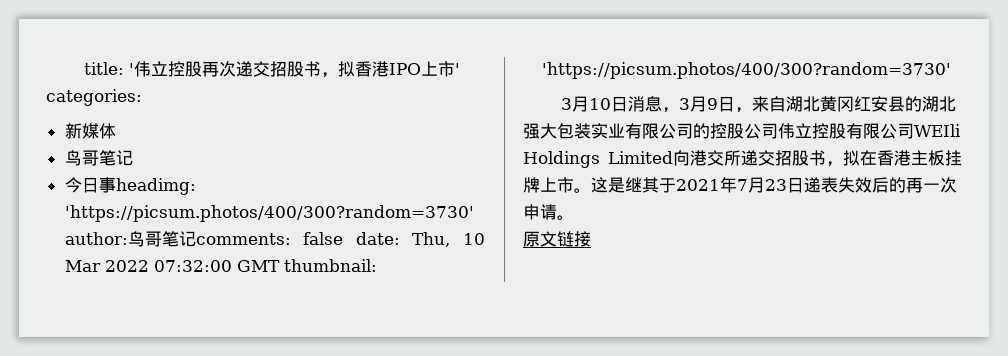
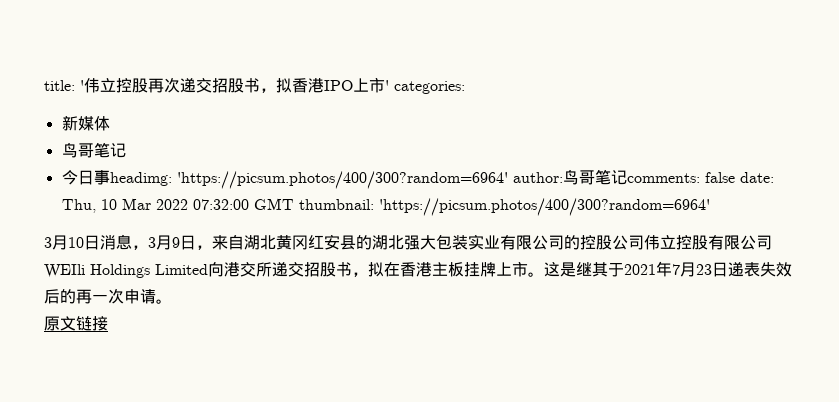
- 今日事headimg: 'https://picsum.photos/400/300?random=3730' author:鸟哥笔记comments: false date: Thu, 10 Mar 2022 07:32:00 GMT thumbnail: 'https://picsum.photos/400/300?random=3730'
+ 今日事headimg: 'https://picsum.photos/400/300?random=6964' author:鸟哥笔记comments: false date: Thu, 10 Mar 2022 07:32:00 GMT thumbnail: 'https://picsum.photos/400/300?random=6964'

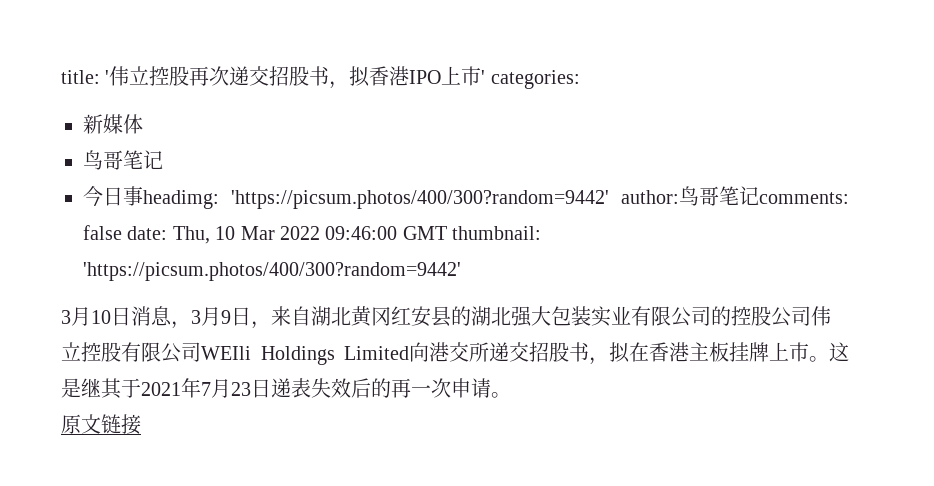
- 今日事headimg: 'https://picsum.photos/400/300?random=6964' author:鸟哥笔记comments: false date: Thu, 10 Mar 2022 07:32:00 GMT thumbnail: 'https://picsum.photos/400/300?random=6964'
+ 今日事headimg: 'https://picsum.photos/400/300?random=9442' author:鸟哥笔记comments: false date: Thu, 10 Mar 2022 09:46:00 GMT thumbnail: 'https://picsum.photos/400/300?random=9442'

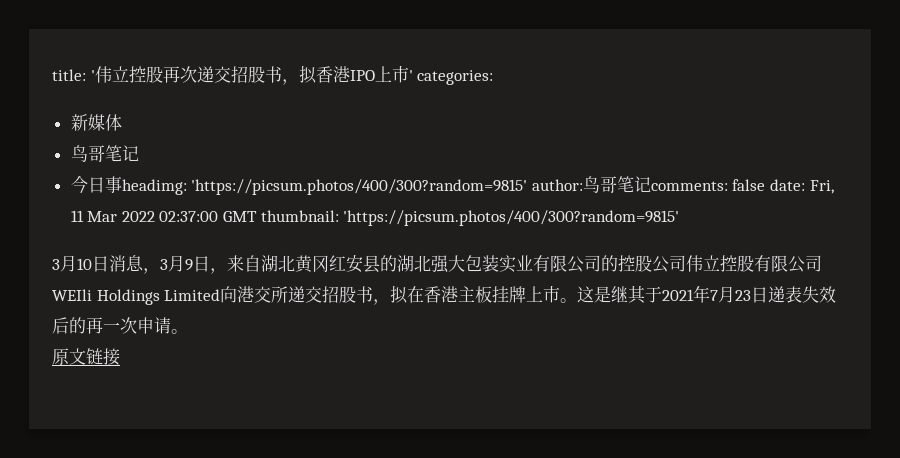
- 今日事headimg: 'https://picsum.photos/400/300?random=9442' author:鸟哥笔记comments: false date: Thu, 10 Mar 2022 09:46:00 GMT thumbnail: 'https://picsum.photos/400/300?random=9442'
+ 今日事headimg: 'https://picsum.photos/400/300?random=9815' author:鸟哥笔记comments: false date: Fri, 11 Mar 2022 02:37:00 GMT thumbnail: 'https://picsum.photos/400/300?random=9815'

